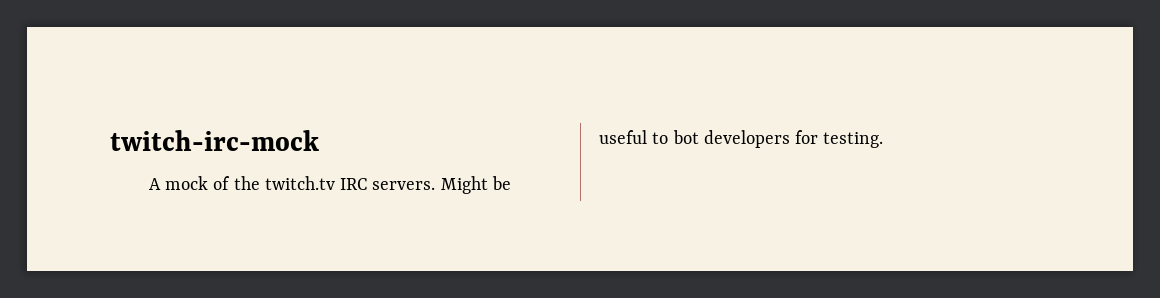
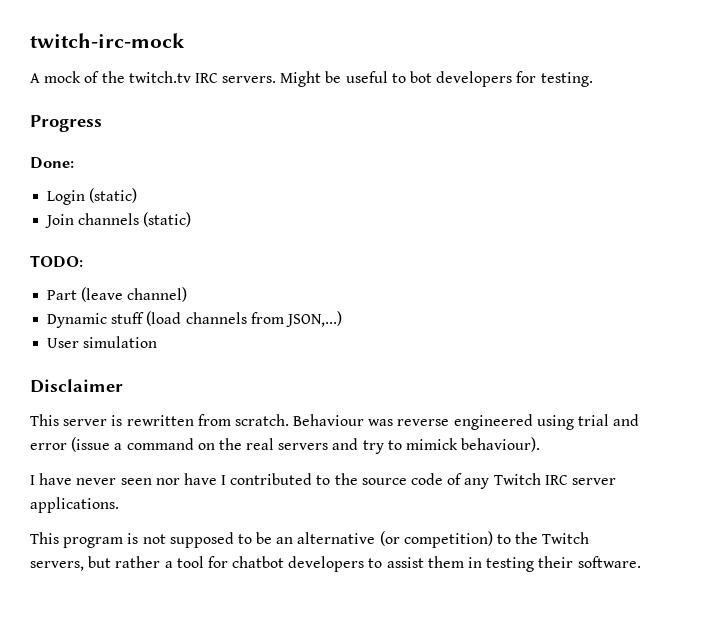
+ Progress
+ Done:
+ Login (static)
+ Join channels (static)
+ TODO:
+ Part (leave channel)
+ Dynamic stuff (load channels from JSON,...)
+ User simulation
+ Disclaimer
+ This server is rewritten from scratch. Behaviour was reverse engineered using trial and error (issue a command on the real servers and try to mimick behaviour).
+ I have never seen nor have I contributed to the source code of any Twitch IRC server applications.
+ This program is not supposed to be an alternative (or competition) to the Twitch servers, but rather a tool for chatbot developers to assist them in testing their software.

